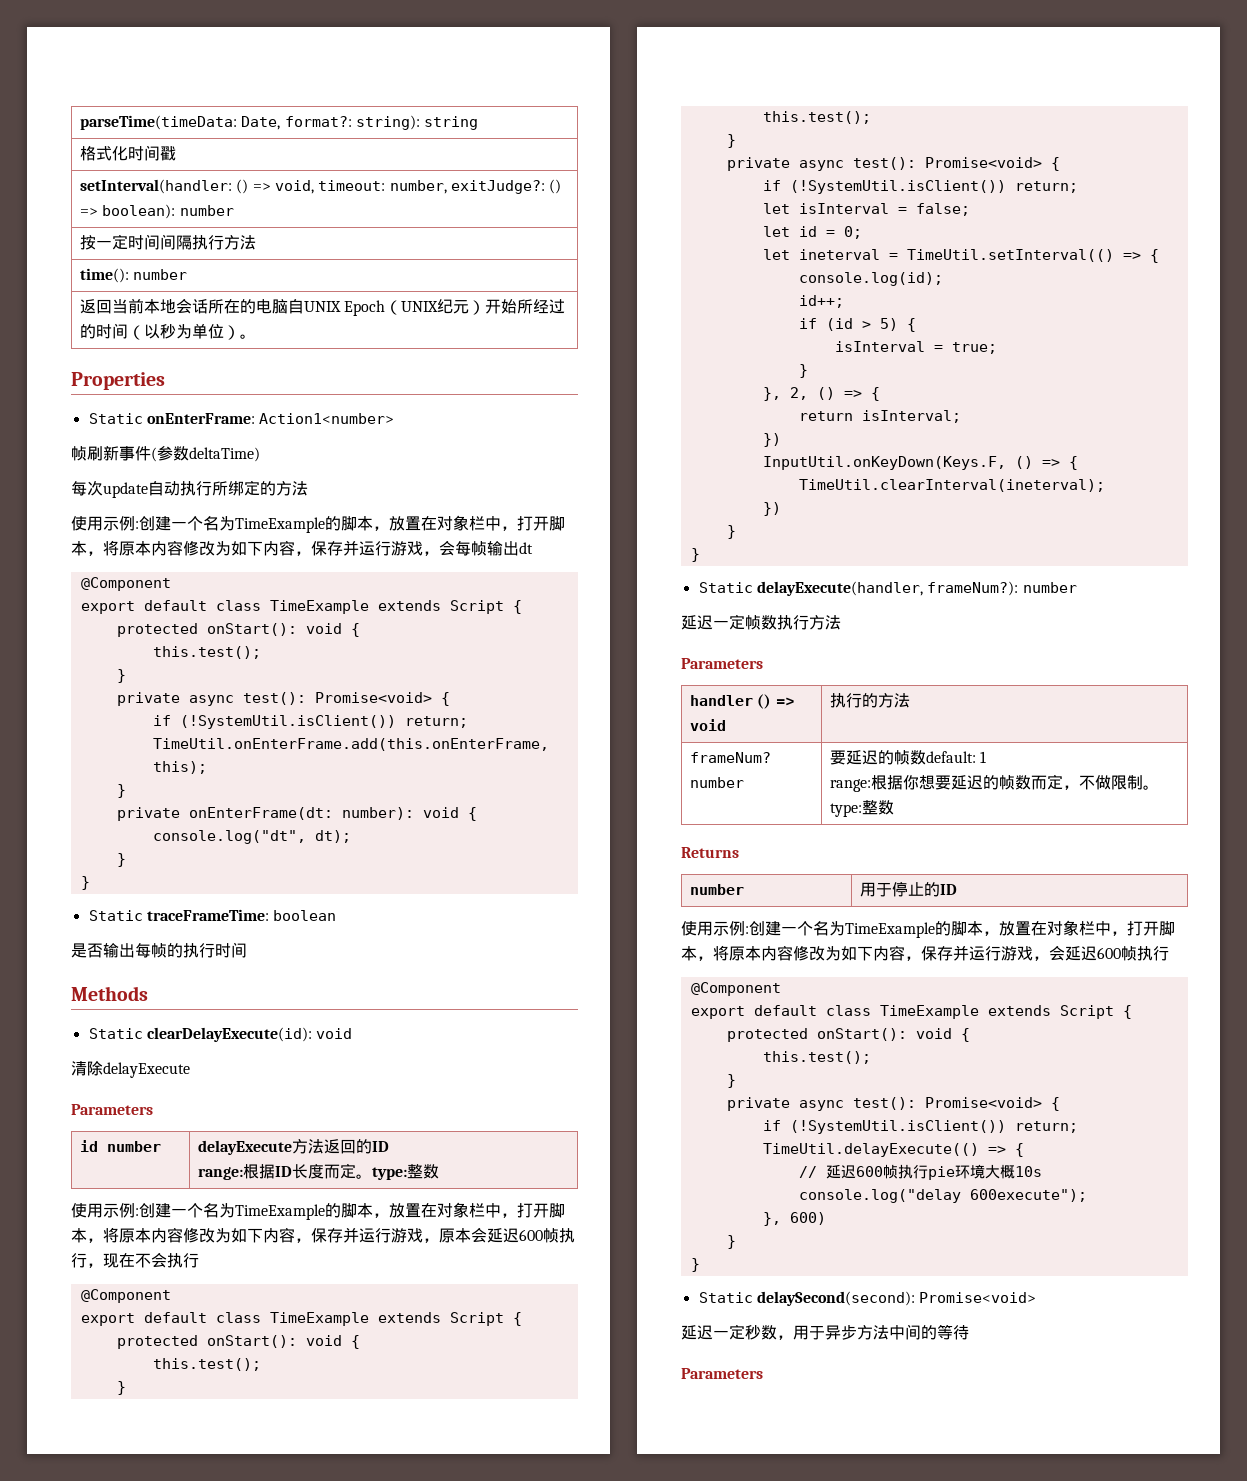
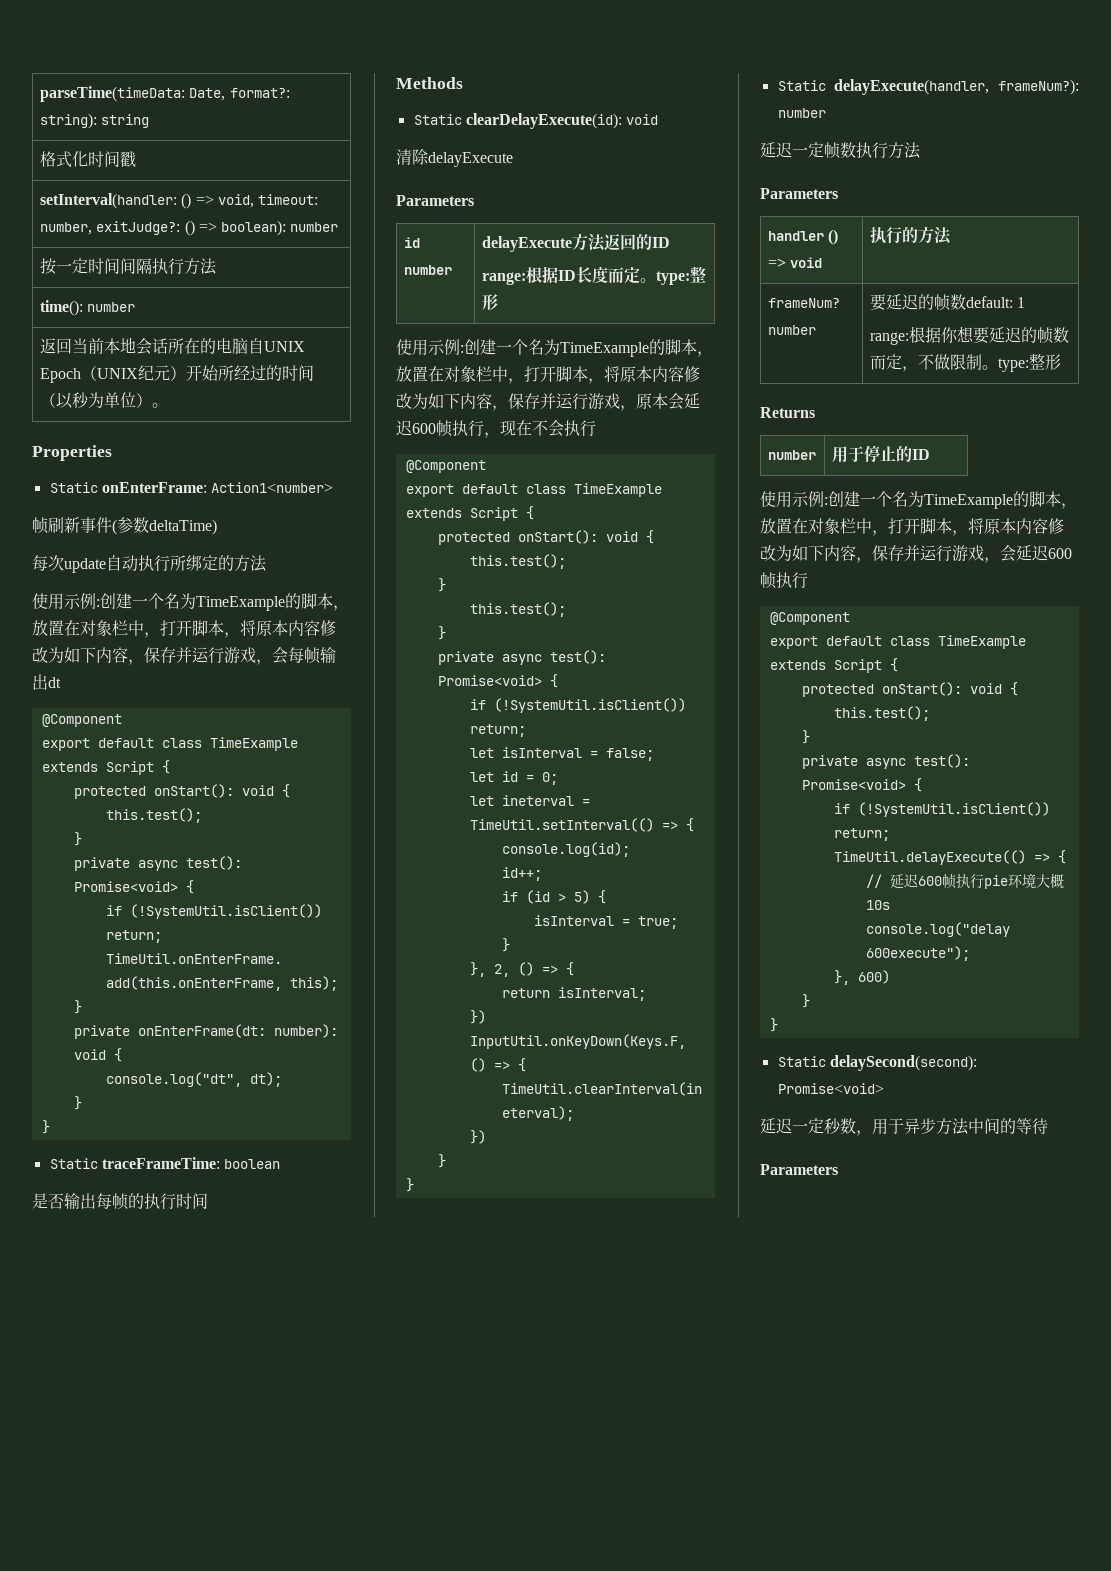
  id number | delayExecute方法返回的ID
- range:根据ID长度而定。type:整数
+ range:根据ID长度而定。type:整形
  frameNum? number | 要延迟的帧数default: 1
- range:根据你想要延迟的帧数而定，不做限制。type:整数
+ range:根据你想要延迟的帧数而定，不做限制。type:整形

